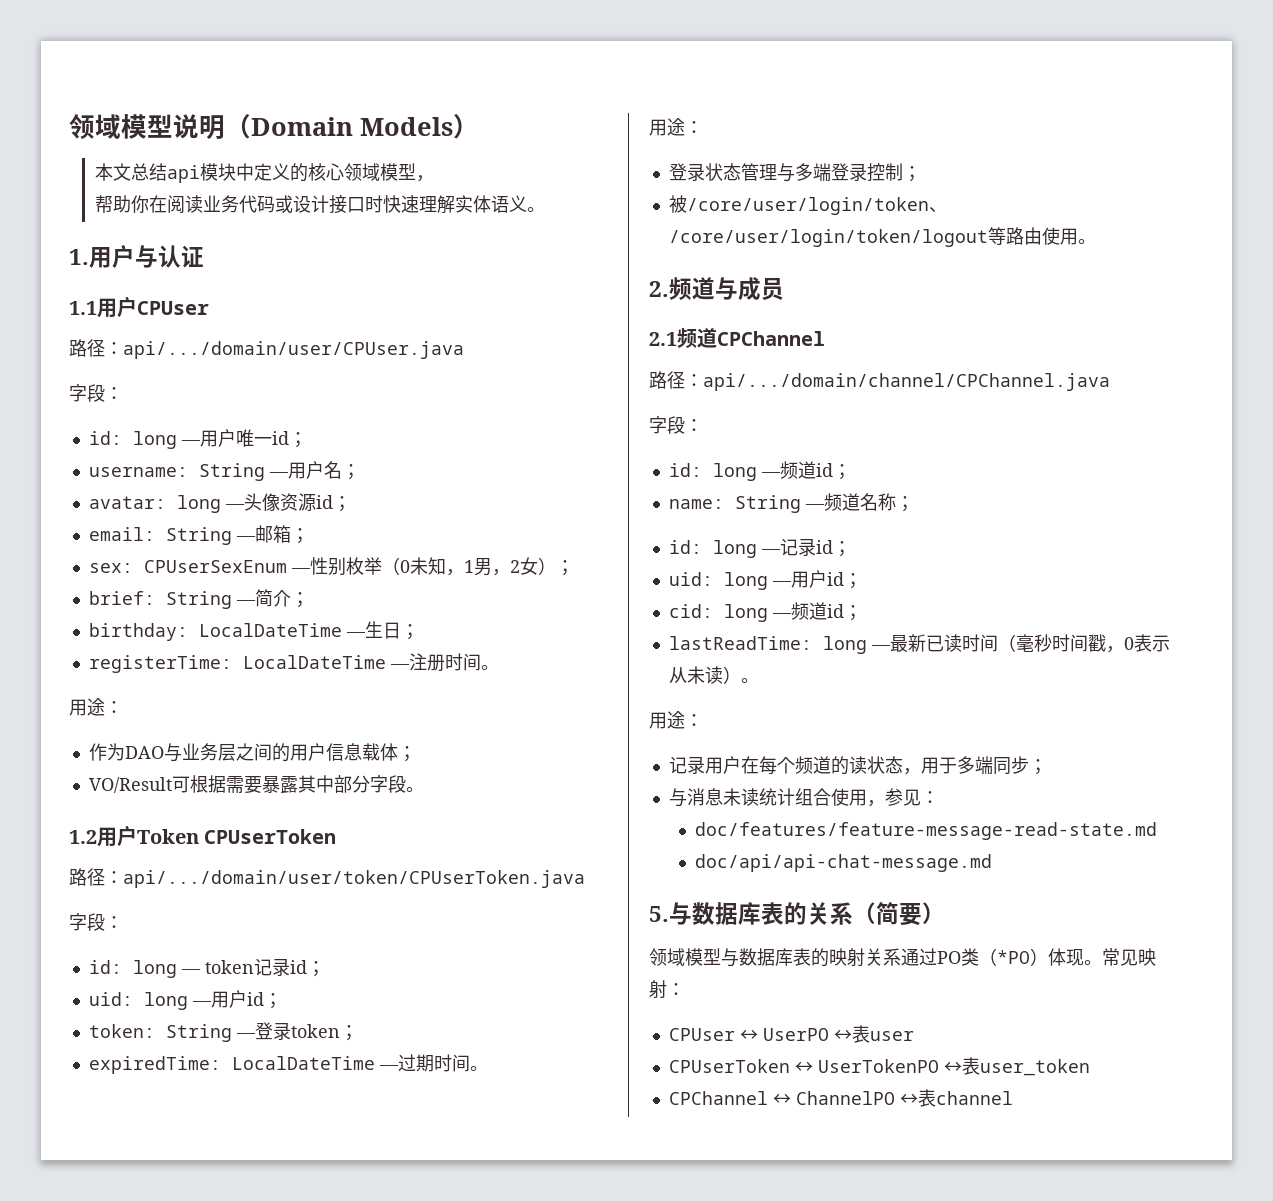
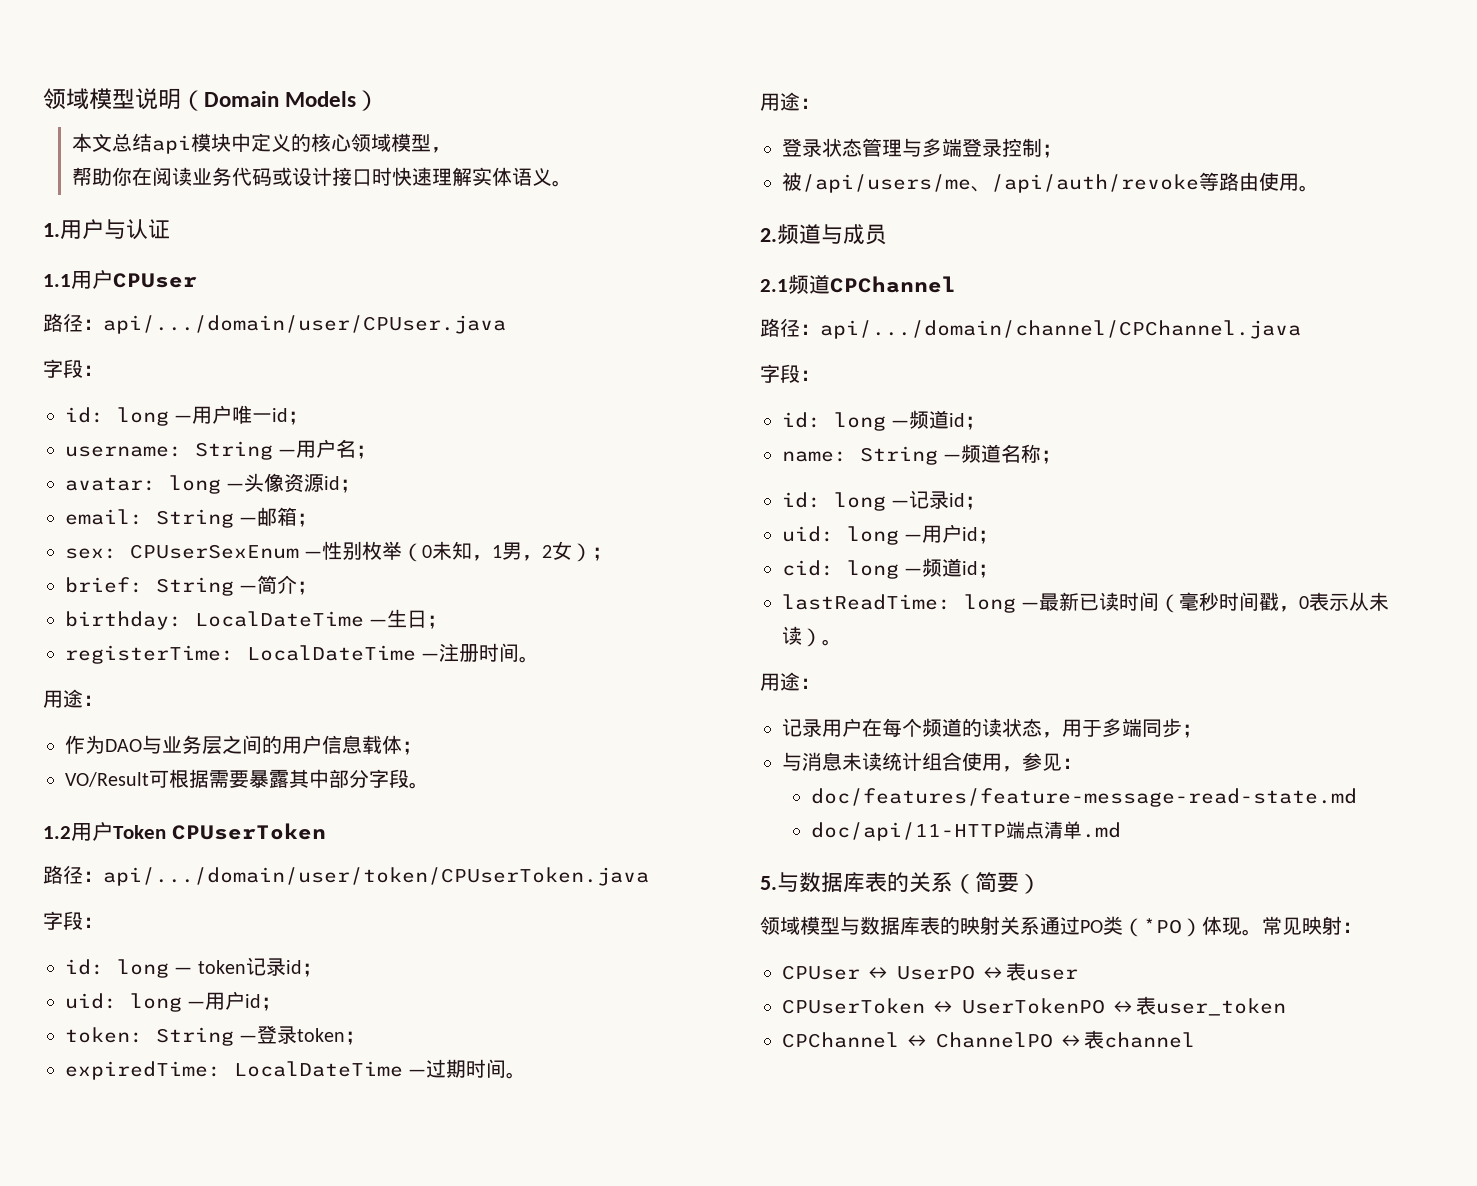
- 被/core/user/login/token、/core/user/login/token/logout等路由使用。
+ 被/api/users/me、/api/auth/revoke等路由使用。
- doc/api/api-chat-message.md
+ doc/api/11-HTTP端点清单.md

